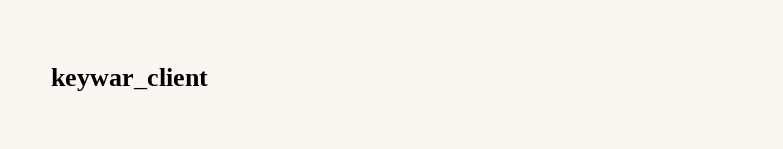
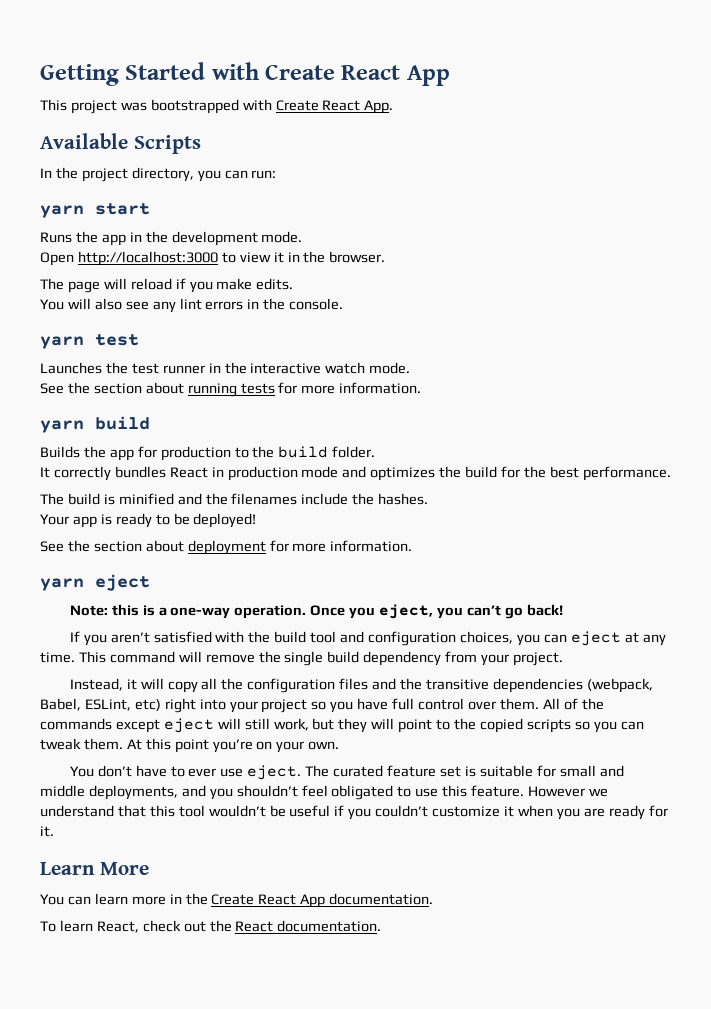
- keywar_client
+ Getting Started with Create React App
+ This project was bootstrapped with Create React App.
+ Available Scripts
+ In the project directory, you can run:
+ yarn start
+ Runs the app in the development mode.
+ Open http://localhost:3000 to view it in the browser.
+ The page will reload if you make edits.
+ You will also see any lint errors in the console.
+ yarn test
+ Launches the test runner in the interactive watch mode.
+ See the section about running tests for more information.
+ yarn build
+ Builds the app for production to the build folder.
+ It correctly bundles React in production mode and optimizes the build for the best performance.
+ The build is minified and the filenames include the hashes.
+ Your app is ready to be deployed!
+ See the section about deployment for more information.
+ yarn eject
+ Note: this is a one-way operation. Once you eject, you can’t go back!
+ If you aren’t satisfied with the build tool and configuration choices, you can eject at any time. This command will remove the single build dependency from your project.
+ Instead, it will copy all the configuration files and the transitive dependencies (webpack, Babel, ESLint, etc) right into your project so you have full control over them. All of the commands except eject will still work, but they will point to the copied scripts so you can tweak them. At this point you’re on your own.
+ You don’t have to ever use eject. The curated feature set is suitable for small and middle deployments, and you shouldn’t feel obligated to use this feature. However we understand that this tool wouldn’t be useful if you couldn’t customize it when you are ready for it.
+ Learn More
+ You can learn more in the Create React App documentation.
+ To learn React, check out the React documentation.

